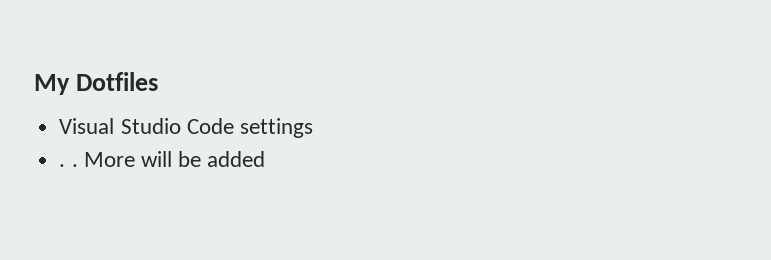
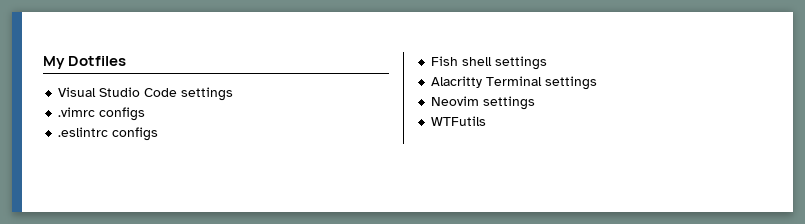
- . . More will be added
+ .vimrc configs
+ .eslintrc configs
+ Fish shell settings
+ Alacritty Terminal settings
+ Neovim settings
+ WTFutils

